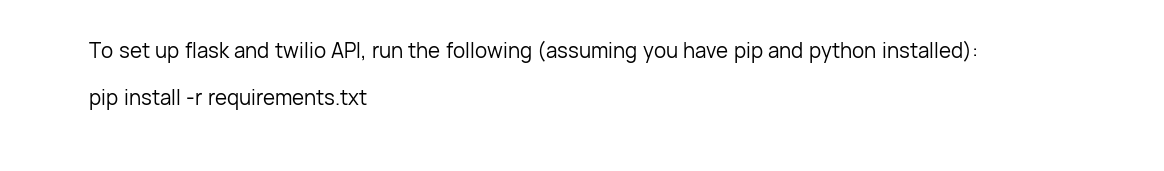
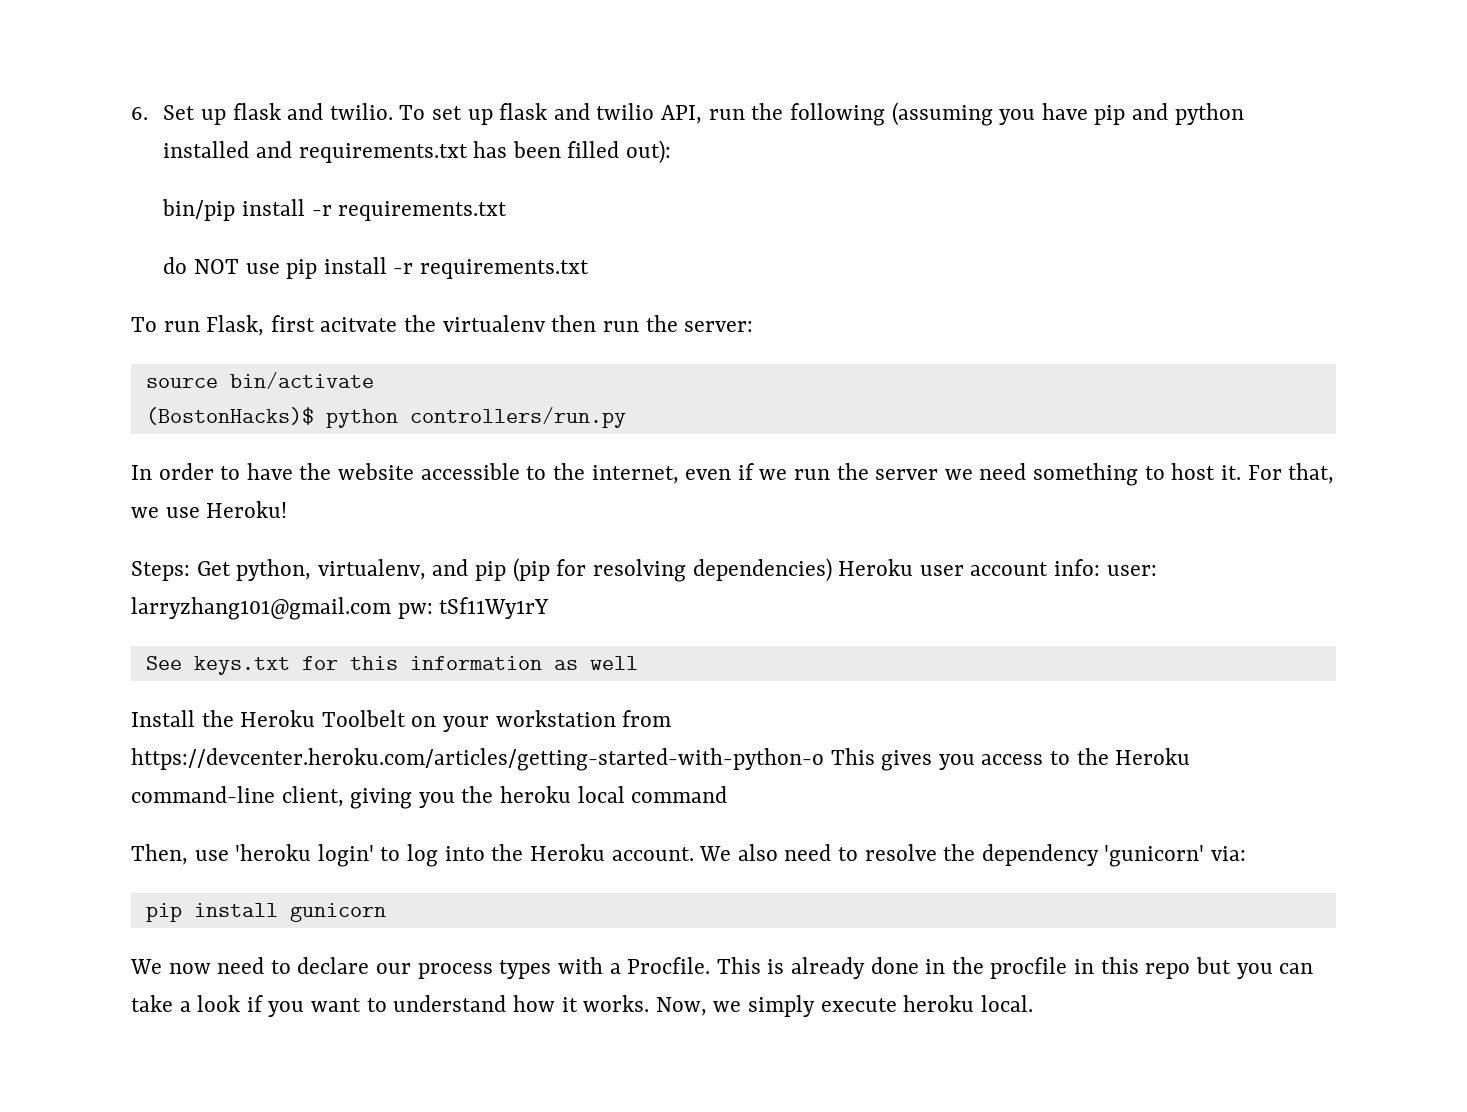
+ 6. Set up flask and twilio.
- To set up flask and twilio API, run the following (assuming you have pip and python installed):
- pip install -r requirements.txt
+ To set up flask and twilio API, run the following (assuming you have pip and python installed and requirements.txt has been filled out):
+ bin/pip install -r requirements.txt
+ do NOT use pip install -r requirements.txt
+ To run Flask, first acitvate the virtualenv then run the server:
+ source bin/activate
+ (BostonHacks)$ python controllers/run.py
+ In order to have the website accessible to the internet, even if we run the server we need something to host it. For that, we use Heroku!
+ Steps: Get python, virtualenv, and pip (pip for resolving dependencies) Heroku user account info: user: larryzhang101@gmail.com pw: tSf11Wy1rY
+ See keys.txt for this information as well
+ Install the Heroku Toolbelt on your workstation from https://devcenter.heroku.com/articles/getting-started-with-python-o This gives you access to the Heroku command-line client, giving you the heroku local command
+ Then, use 'heroku login' to log into the Heroku account. We also need to resolve the dependency 'gunicorn' via:
+ pip install gunicorn
+ We now need to declare our process types with a Procfile. This is already done in the procfile in this repo but you can take a look if you want to understand how it works. Now, we simply execute heroku local.

